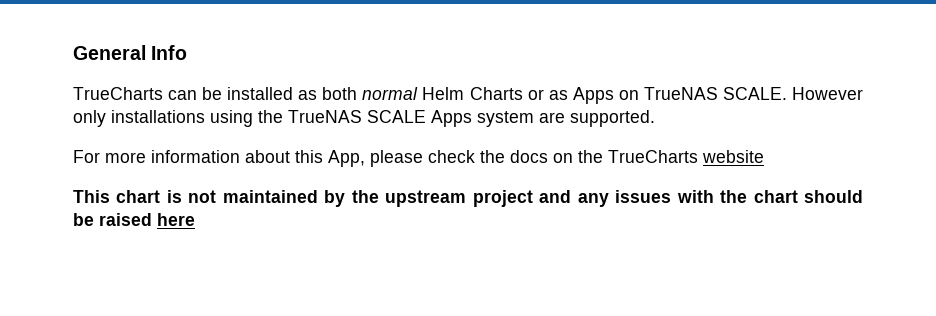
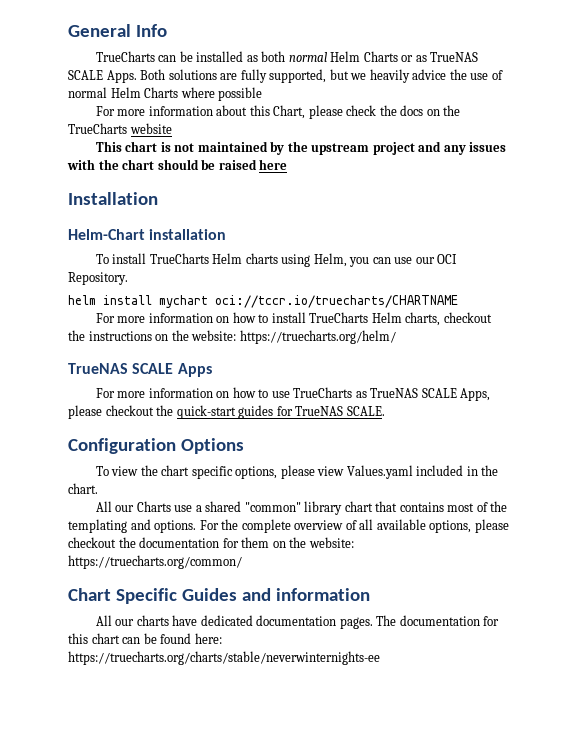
- TrueCharts can be installed as both normal Helm Charts or as Apps on TrueNAS SCALE. However only installations using the TrueNAS SCALE Apps system are supported.
+ TrueCharts can be installed as both normal Helm Charts or as TrueNAS SCALE Apps. Both solutions are fully supported, but we heavily advice the use of normal Helm Charts where possible
- For more information about this App, please check the docs on the TrueCharts website
+ For more information about this Chart, please check the docs on the TrueCharts website
+ Installation
+ Helm-Chart installation
+ To install TrueCharts Helm charts using Helm, you can use our OCI Repository.
+ helm install mychart oci://tccr.io/truecharts/CHARTNAME
+ For more information on how to install TrueCharts Helm charts, checkout the instructions on the website: https://truecharts.org/helm/
+ TrueNAS SCALE Apps
+ For more information on how to use TrueCharts as TrueNAS SCALE Apps, please checkout the quick-start guides for TrueNAS SCALE.
+ Configuration Options
+ To view the chart specific options, please view Values.yaml included in the chart.
+ All our Charts use a shared "common" library chart that contains most of the templating and options. For the complete overview of all available options, please checkout the documentation for them on the website: https://truecharts.org/common/
+ Chart Specific Guides and information
+ All our charts have dedicated documentation pages. The documentation for this chart can be found here: https://truecharts.org/charts/stable/neverwinternights-ee

